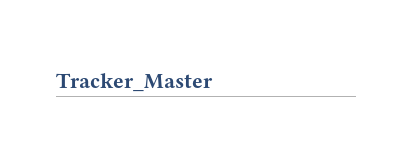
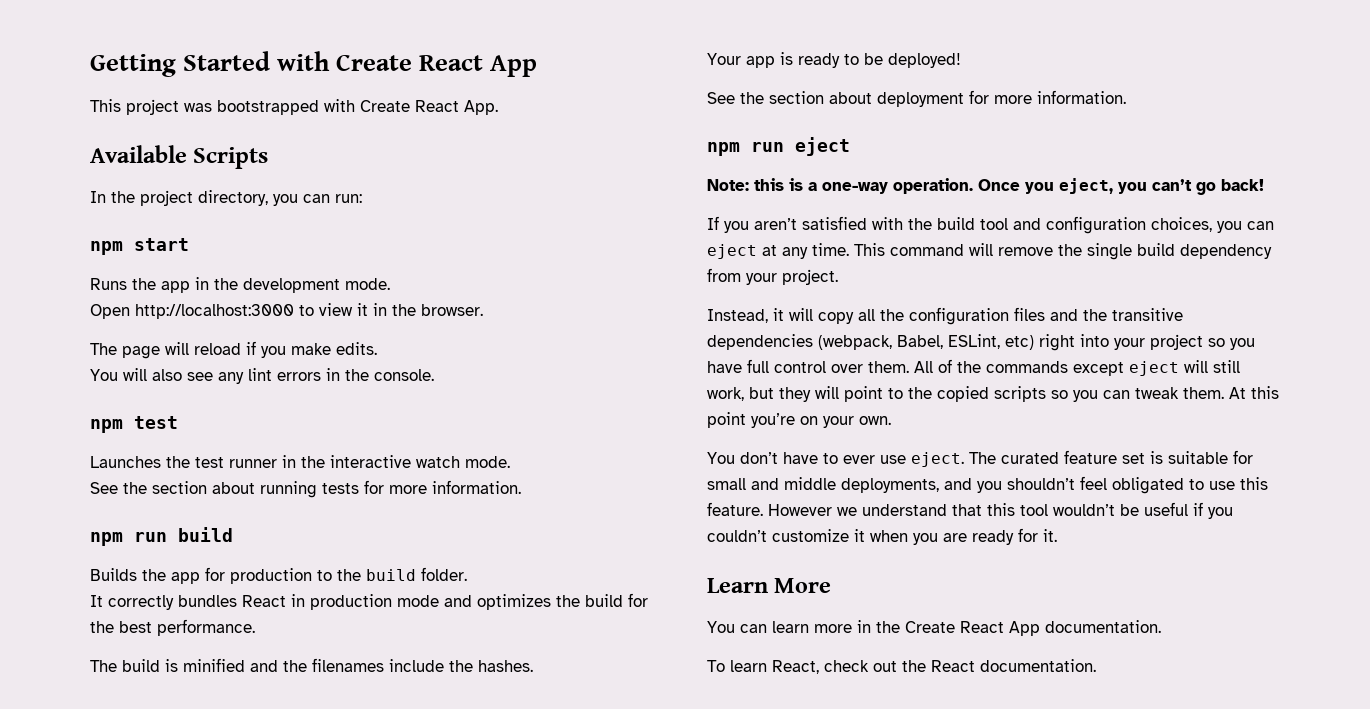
- Tracker_Master
+ Getting Started with Create React App
+ This project was bootstrapped with Create React App.
+ Available Scripts
+ In the project directory, you can run:
+ npm start
+ Runs the app in the development mode.
+ Open http://localhost:3000 to view it in the browser.
+ The page will reload if you make edits.
+ You will also see any lint errors in the console.
+ npm test
+ Launches the test runner in the interactive watch mode.
+ See the section about running tests for more information.
+ npm run build
+ Builds the app for production to the build folder.
+ It correctly bundles React in production mode and optimizes the build for the best performance.
+ The build is minified and the filenames include the hashes.
+ Your app is ready to be deployed!
+ See the section about deployment for more information.
+ npm run eject
+ Note: this is a one-way operation. Once you eject, you can’t go back!
+ If you aren’t satisfied with the build tool and configuration choices, you can eject at any time. This command will remove the single build dependency from your project.
+ Instead, it will copy all the configuration files and the transitive dependencies (webpack, Babel, ESLint, etc) right into your project so you have full control over them. All of the commands except eject will still work, but they will point to the copied scripts so you can tweak them. At this point you’re on your own.
+ You don’t have to ever use eject. The curated feature set is suitable for small and middle deployments, and you shouldn’t feel obligated to use this feature. However we understand that this tool wouldn’t be useful if you couldn’t customize it when you are ready for it.
+ Learn More
+ You can learn more in the Create React App documentation.
+ To learn React, check out the React documentation.

